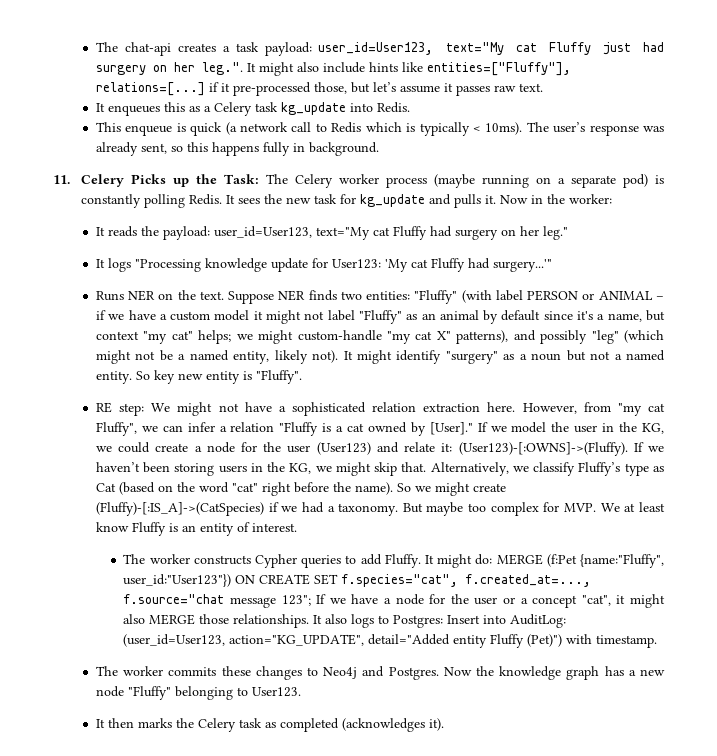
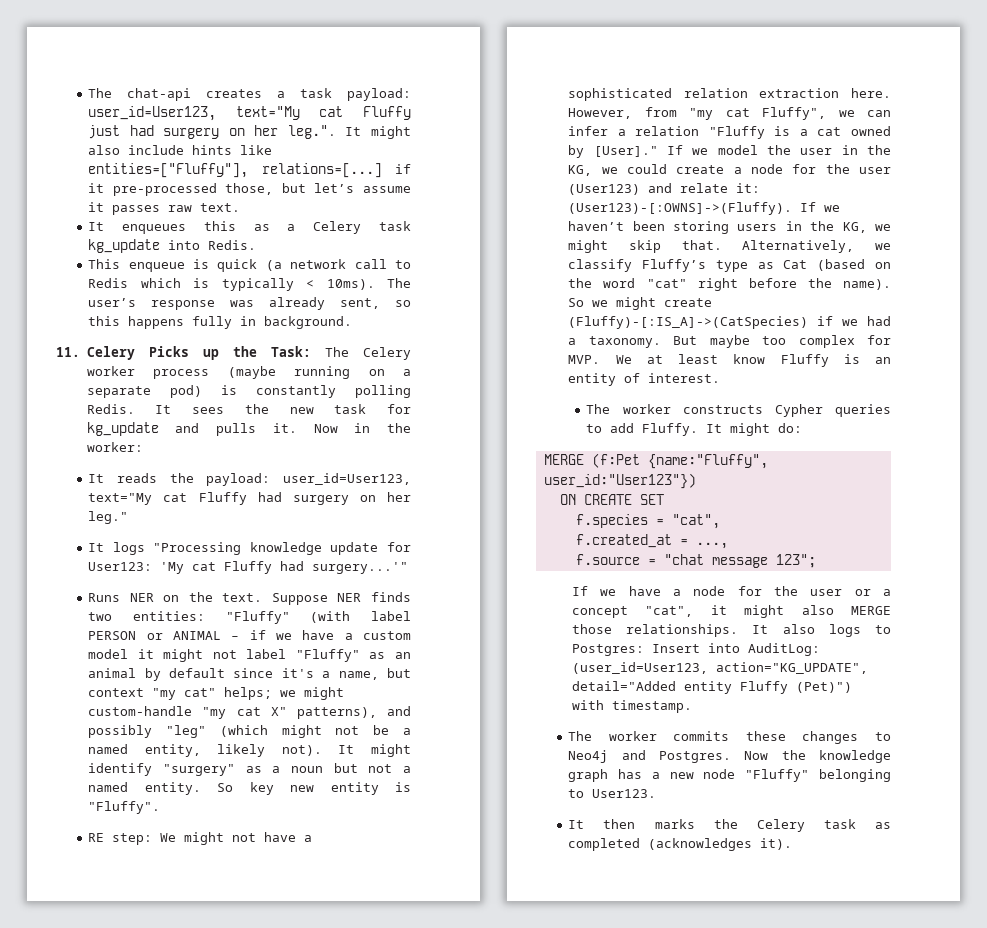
- It might do: MERGE (f:Pet {name:"Fluffy", user_id:"User123"}) ON CREATE SET f.species="cat", f.created_at=..., f.source="chat message 123"; If we have a node for the user or a concept "cat", it might also MERGE those relationships.
+ It might do:
+ MERGE (f:Pet {name:"Fluffy", user_id:"User123"})
+ ON CREATE SET
+ f.species = "cat",
+ f.created_at = ...,
+ f.source = "chat message 123";
+ If we have a node for the user or a concept "cat", it might also MERGE those relationships.

